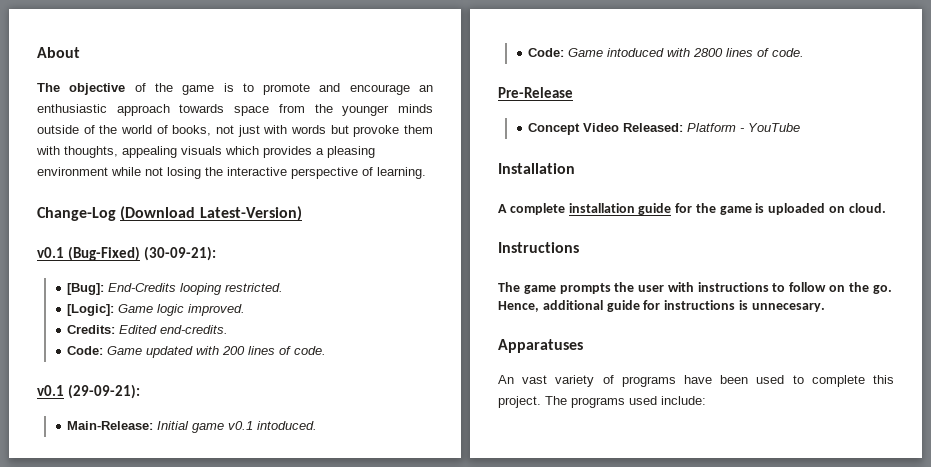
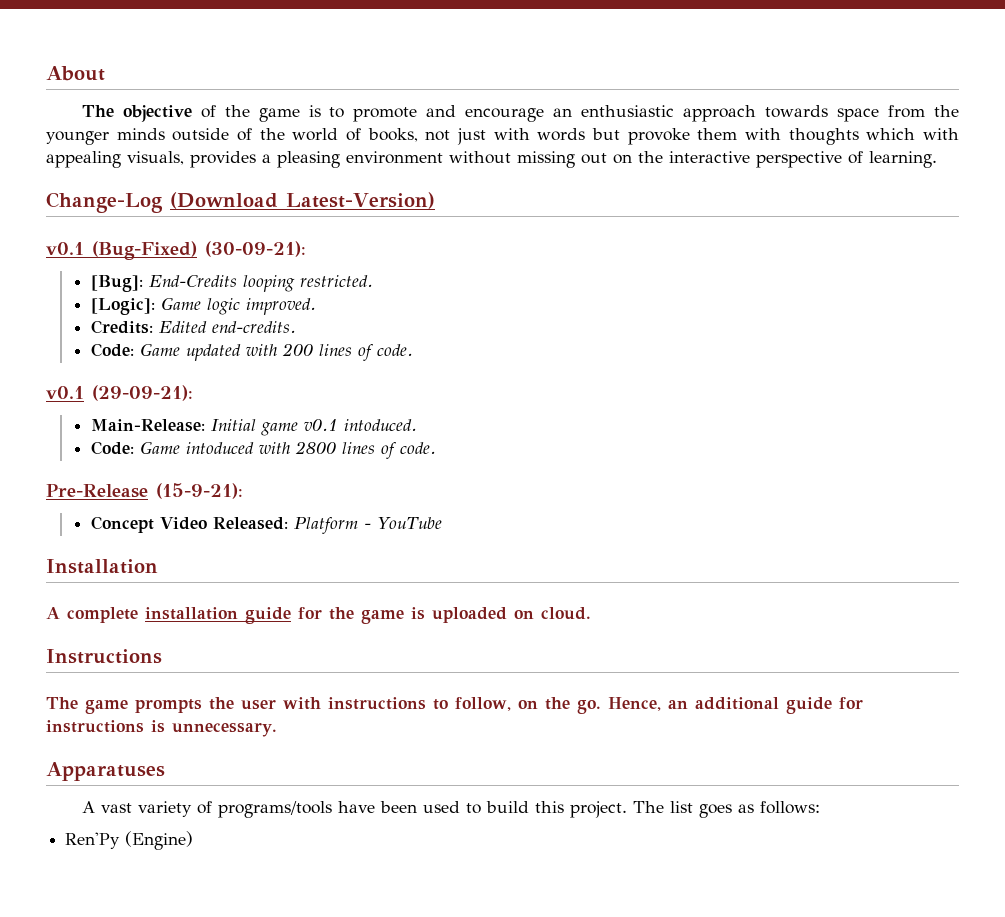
- The objective of the game is to promote and encourage an enthusiastic approach towards space from the younger minds outside of the world of books, not just with words but provoke them with thoughts, appealing visuals which provides a pleasing environment while not losing the interactive perspective of learning.
+ The objective of the game is to promote and encourage an enthusiastic approach towards space from the younger minds outside of the world of books, not just with words but provoke them with thoughts which with appealing visuals, provides a pleasing environment without missing out on the interactive perspective of learning.
- Pre-Release
+ Pre-Release (15-9-21):
- The game prompts the user with instructions to follow on the go.
+ The game prompts the user with instructions to follow, on the go.
- Hence, additional guide for instructions is unnecesary.
+ Hence, an additional guide for instructions is unnecessary.
- An vast variety of programs have been used to complete this project.
+ A vast variety of programs/tools have been used to build this project.
- The programs used include:
+ The list goes as follows:
+ Ren'Py (Engine)

